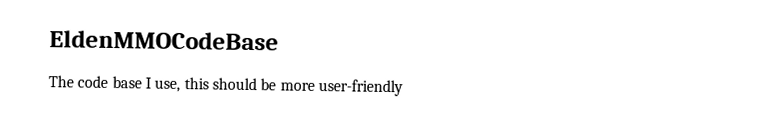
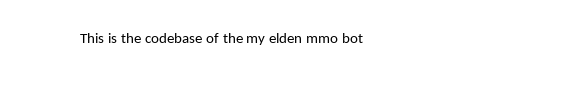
- EldenMMOCodeBase
- The code base I use, this should be more user-friendly
+ This is the codebase of the my elden mmo bot

